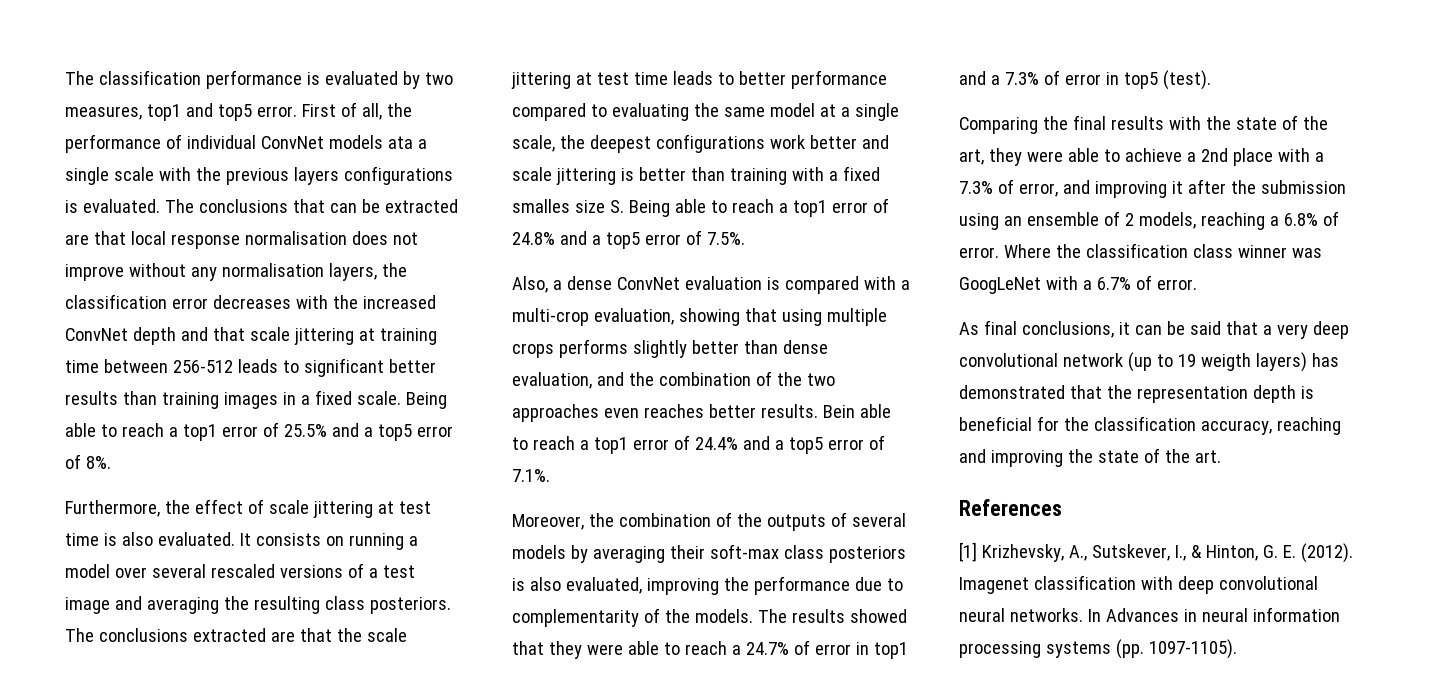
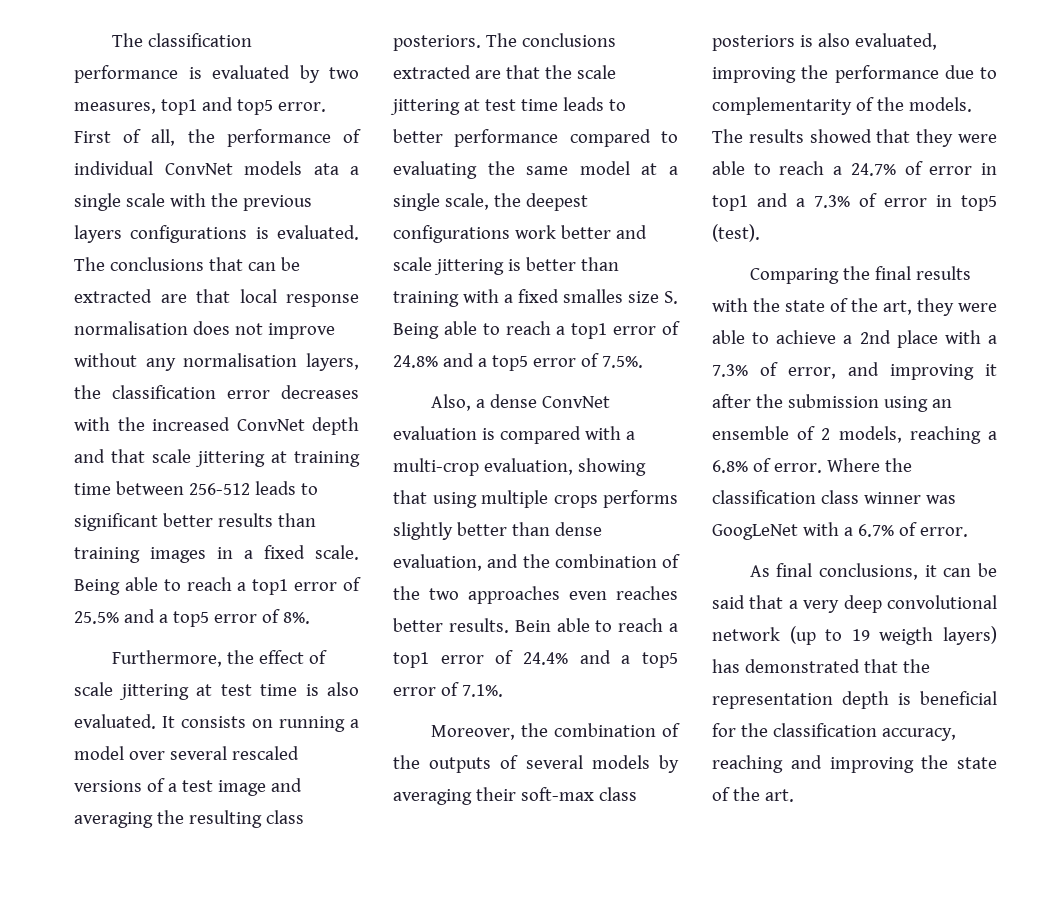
- References
- [1] Krizhevsky, A., Sutskever, I., & Hinton, G. E. (2012). Imagenet classification with deep convolutional neural networks. In Advances in neural information processing systems (pp. 1097-1105).

